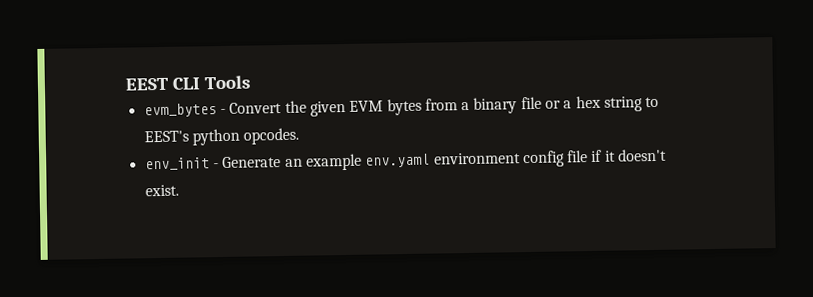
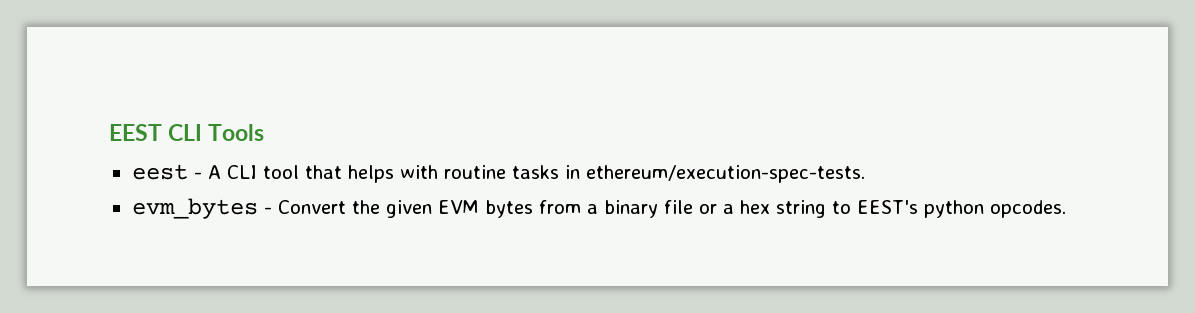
+ eest - A CLI tool that helps with routine tasks in ethereum/execution-spec-tests.
- env_init - Generate an example env.yaml environment config file if it doesn't exist.

